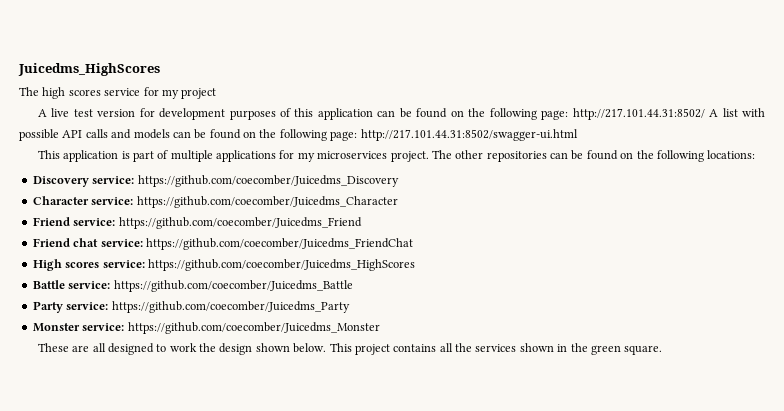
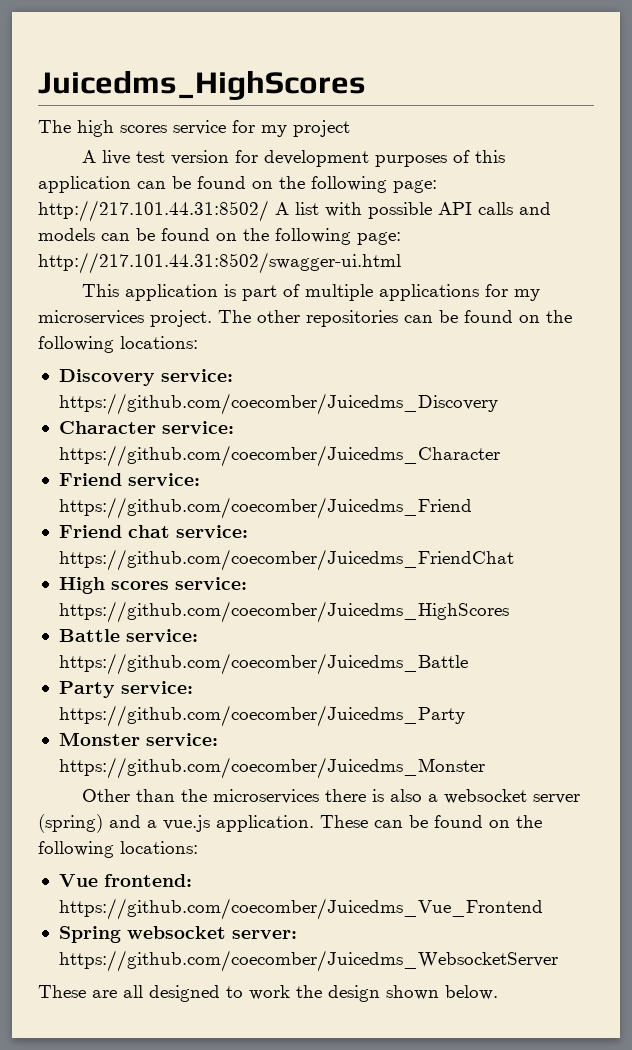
+ Other than the microservices there is also a websocket server (spring) and a vue.js application. These can be found on the following locations:
+ Vue frontend: https://github.com/coecomber/Juicedms_Vue_Frontend
+ Spring websocket server: https://github.com/coecomber/Juicedms_WebsocketServer
- This project contains all the services shown in the green square.

